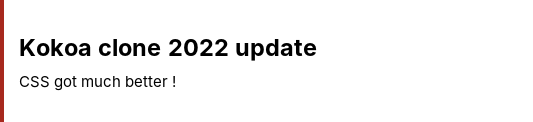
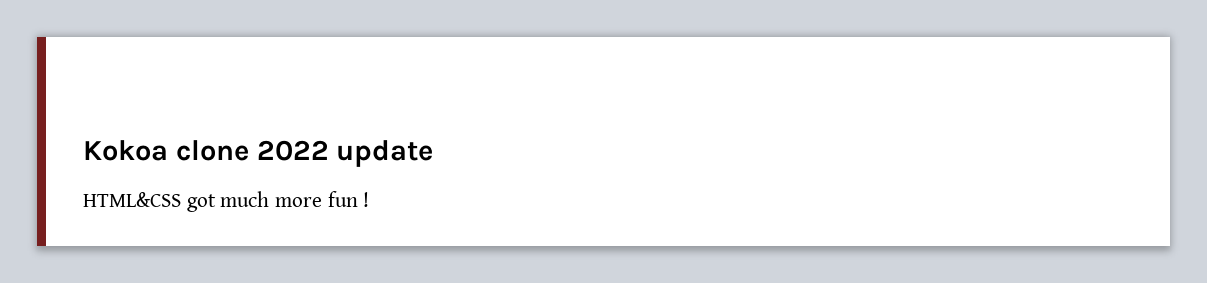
- CSS got much better !
+ HTML&CSS got much more fun !

